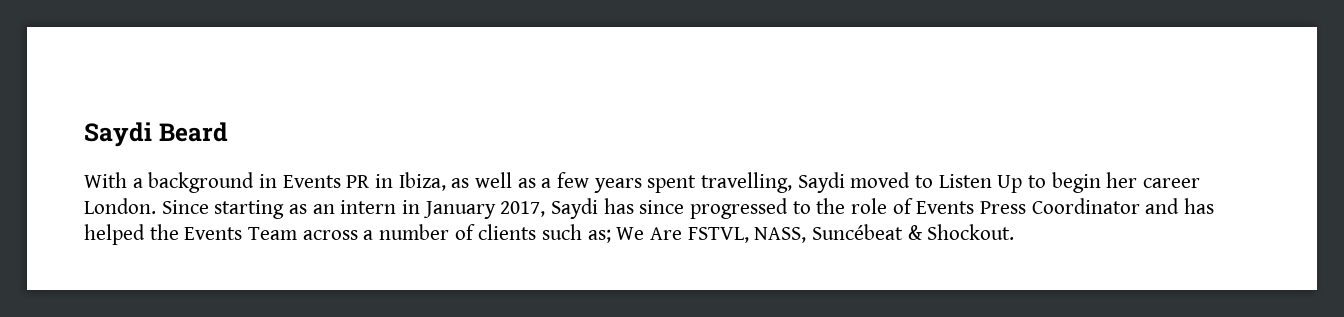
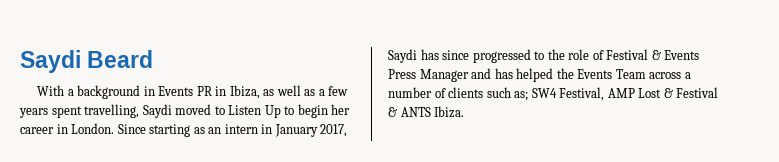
- With a background in Events PR in Ibiza, as well as a few years spent travelling, Saydi moved to Listen Up to begin her career London.
+ With a background in Events PR in Ibiza, as well as a few years spent travelling, Saydi moved to Listen Up to begin her career in London.
- Since starting as an intern in January 2017, Saydi has since progressed to the role of Events Press Coordinator and has helped the Events Team across a number of clients such as; We Are FSTVL, NASS, Suncébeat & Shockout.
+ Since starting as an intern in January 2017, Saydi has since progressed to the role of Festival & Events Press Manager and has helped the Events Team across a number of clients such as; SW4 Festival, AMP Lost & Festival & ANTS Ibiza.

